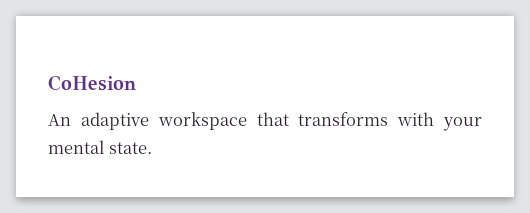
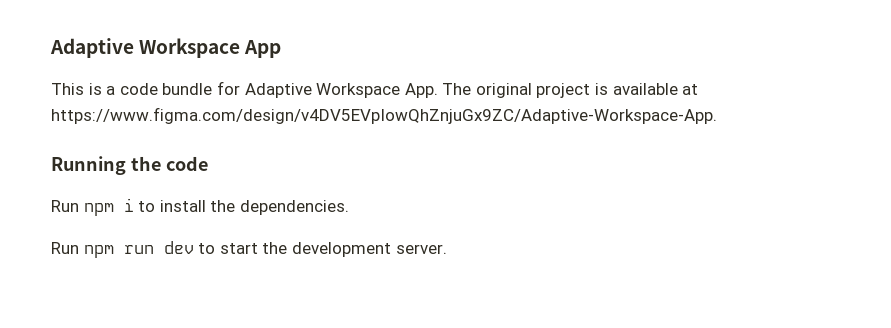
- CoHesion
- An adaptive workspace that transforms with your mental state.
+ Adaptive Workspace App
+ This is a code bundle for Adaptive Workspace App. The original project is available at https://www.figma.com/design/v4DV5EVpIowQhZnjuGx9ZC/Adaptive-Workspace-App.
+ Running the code
+ Run npm i to install the dependencies.
+ Run npm run dev to start the development server.

